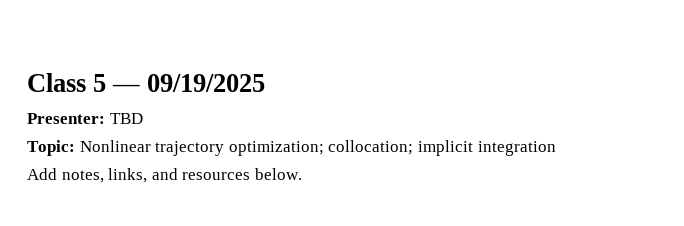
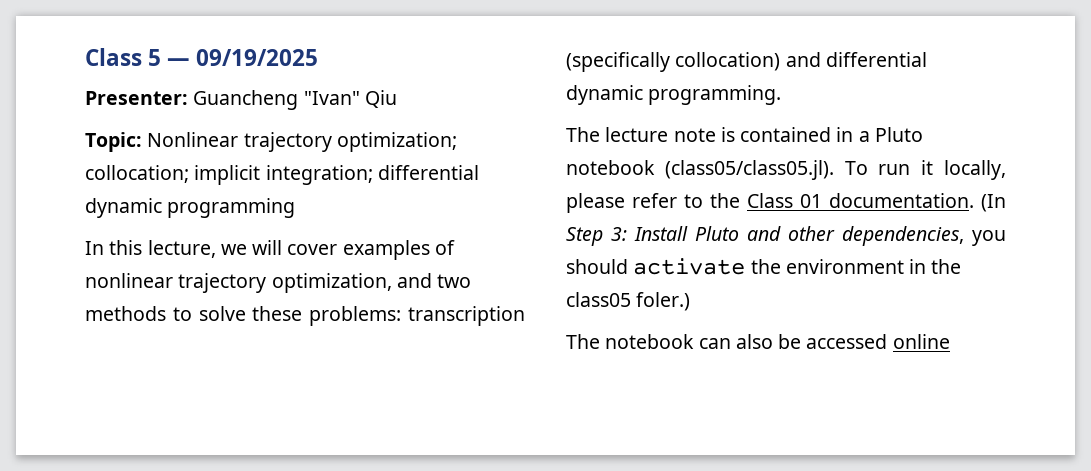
- Presenter: TBD
+ Presenter: Guancheng "Ivan" Qiu
- Topic: Nonlinear trajectory optimization; collocation; implicit integration
- Add notes, links, and resources below.
+ Topic: Nonlinear trajectory optimization; collocation; implicit integration; differential dynamic programming
+ In this lecture, we will cover examples of nonlinear trajectory optimization, and two methods to solve these problems: transcription (specifically collocation) and differential dynamic programming.
+ The lecture note is contained in a Pluto notebook (class05/class05.jl). To run it locally, please refer to the Class 01 documentation. (In Step 3: Install Pluto and other dependencies, you should activate the environment in the class05 foler.)
+ The notebook can also be accessed online

